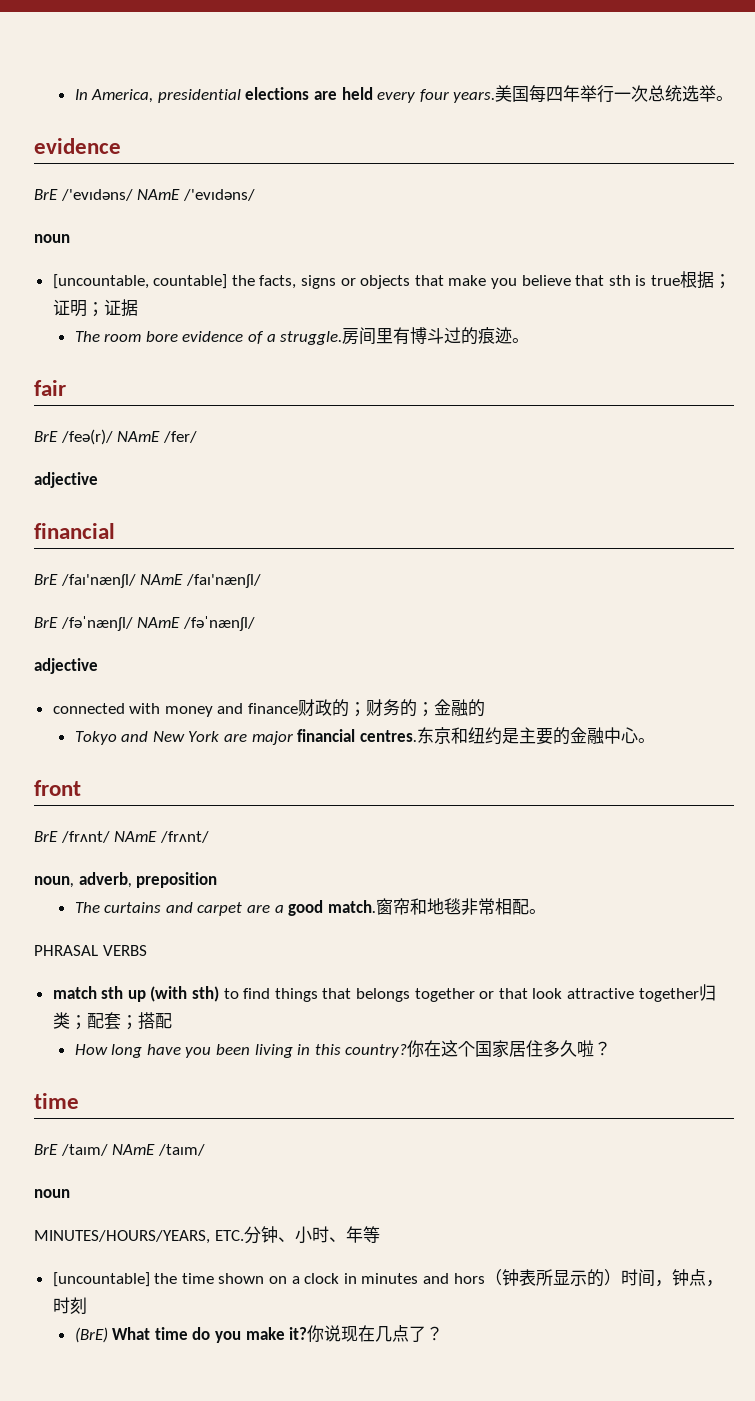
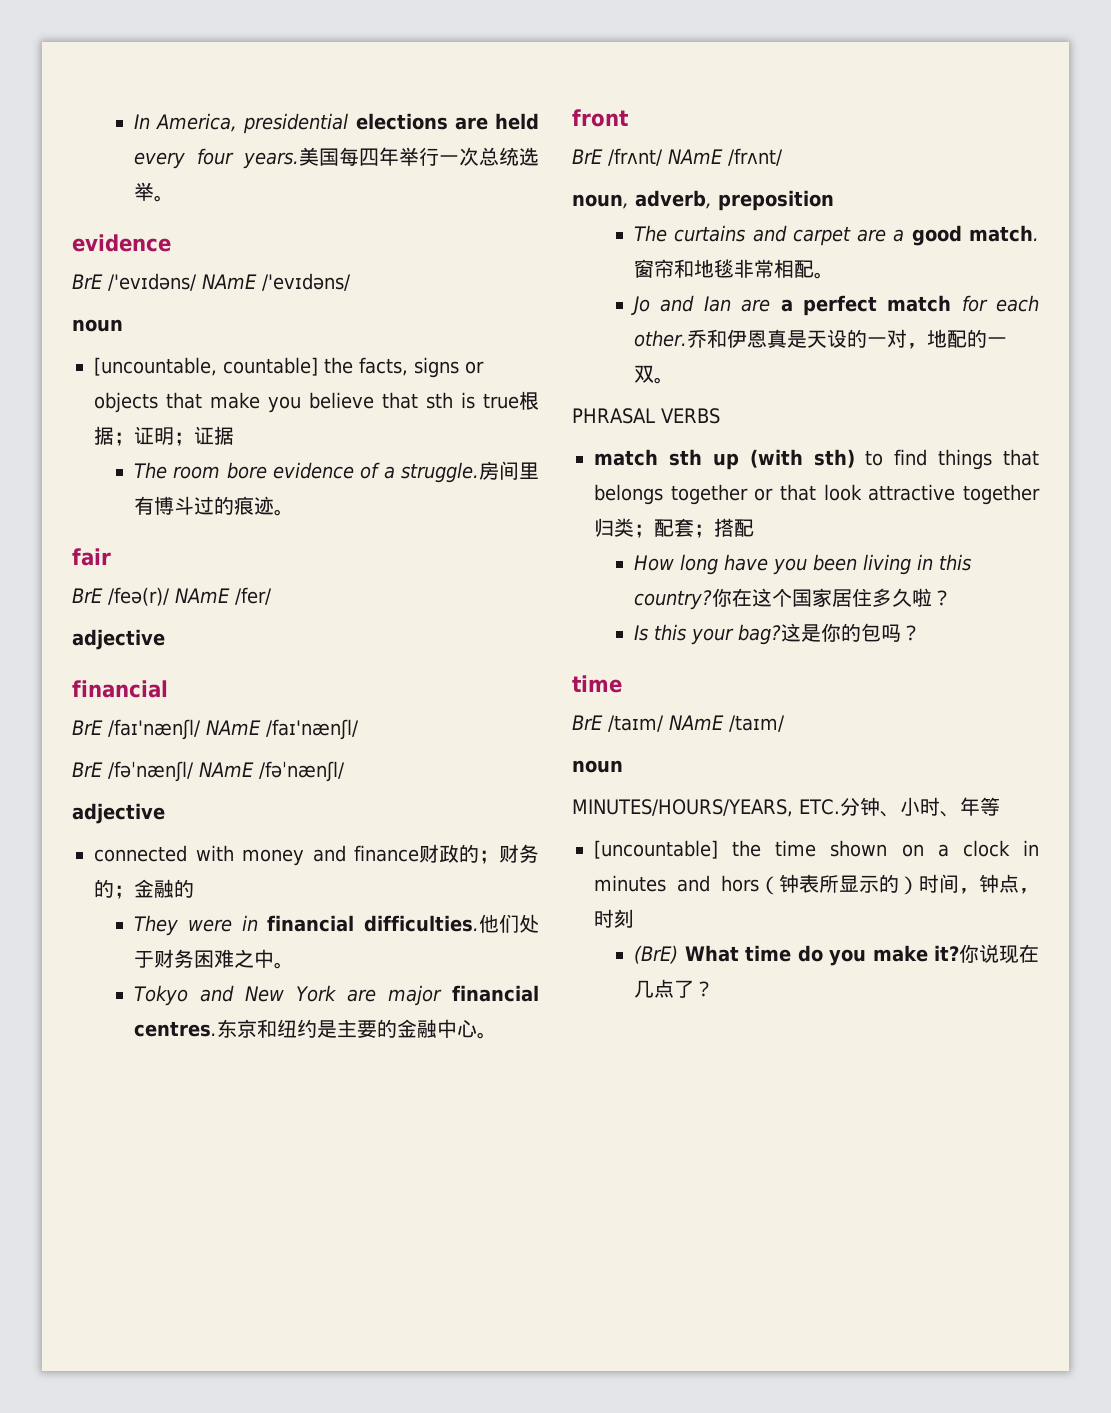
+ They were in financial difficulties.他们处于财务困难之中。
+ Jo and Ian are a perfect match for each other.乔和伊恩真是天设的一对，地配的一双。
+ Is this your bag?这是你的包吗？

